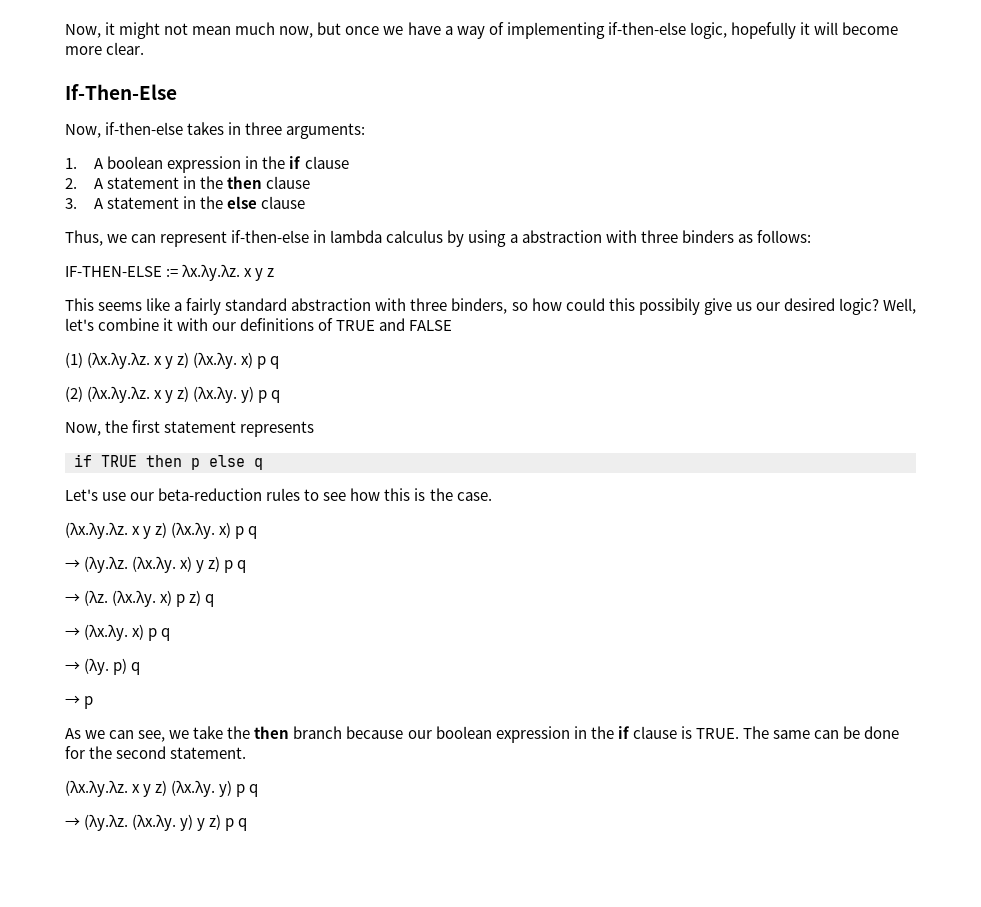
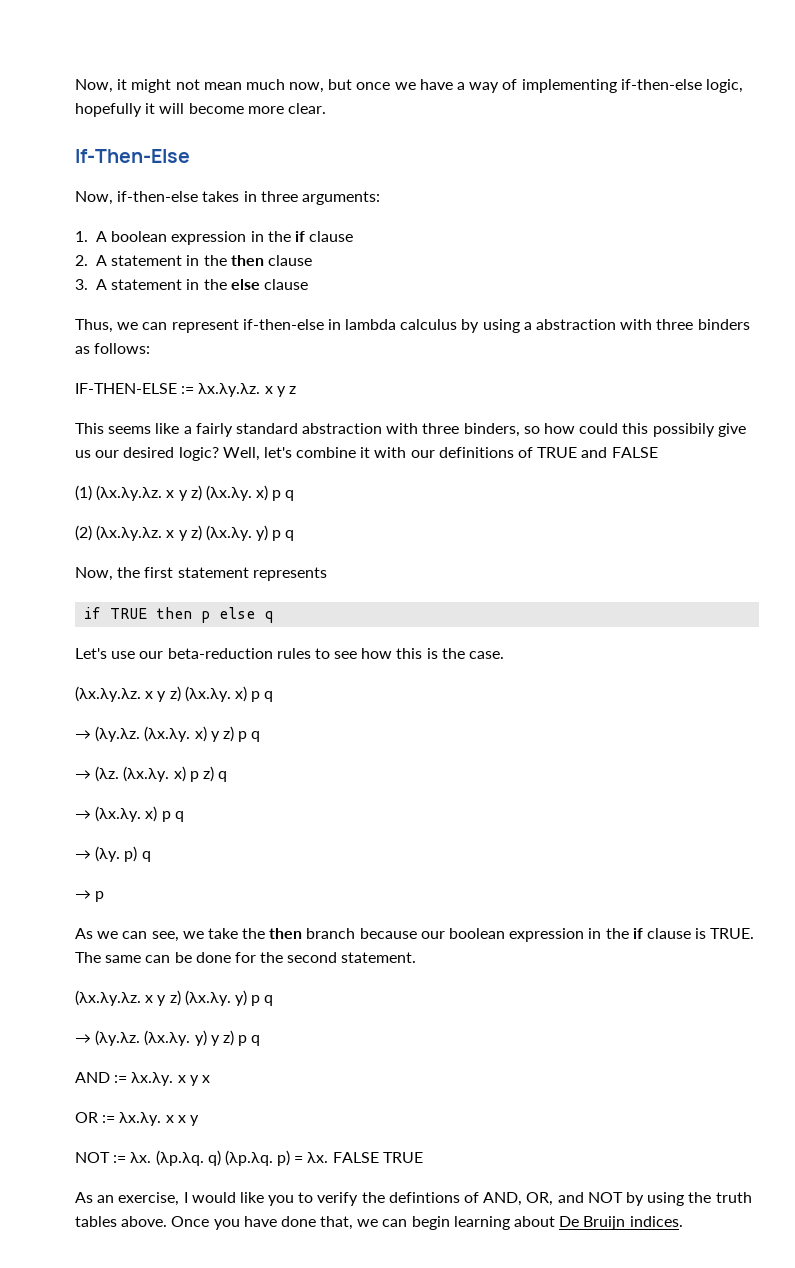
+ AND := λx.λy. x y x
+ OR := λx.λy. x x y
+ NOT := λx. (λp.λq. q) (λp.λq. p) = λx. FALSE TRUE
+ As an exercise, I would like you to verify the defintions of AND, OR, and NOT by using the truth tables above. Once you have done that, we can begin learning about De Bruijn indices.

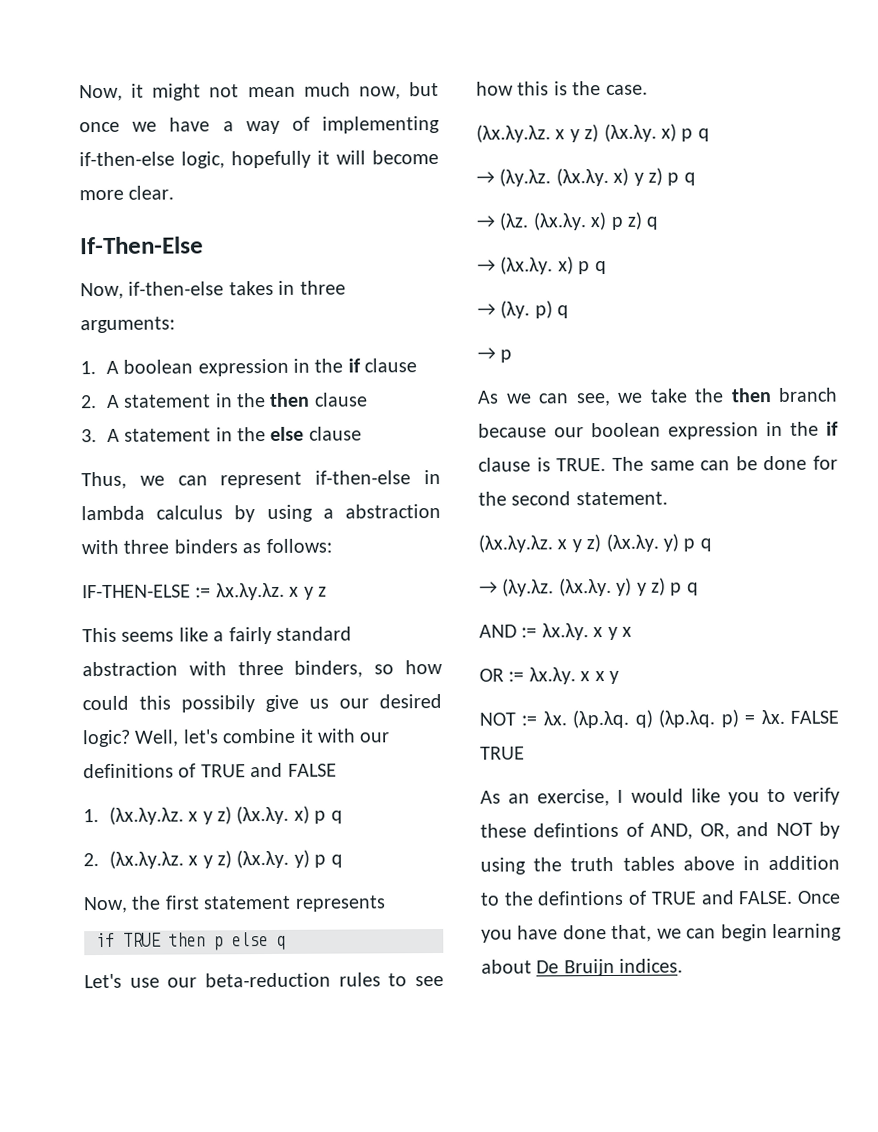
- (1) (λx.λy.λz. x y z) (λx.λy. x) p q
- (2) (λx.λy.λz. x y z) (λx.λy. y) p q
+ 1. (λx.λy.λz. x y z) (λx.λy. x) p q
+ 2. (λx.λy.λz. x y z) (λx.λy. y) p q
- As an exercise, I would like you to verify the defintions of AND, OR, and NOT by using the truth tables above.
+ As an exercise, I would like you to verify these defintions of AND, OR, and NOT by using the truth tables above in addition to the defintions of TRUE and FALSE.

